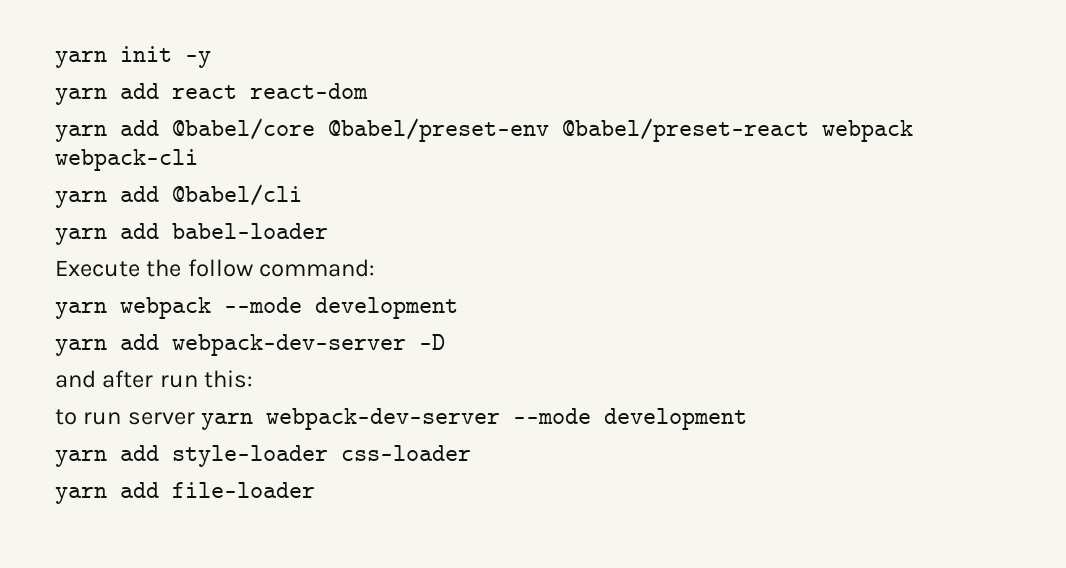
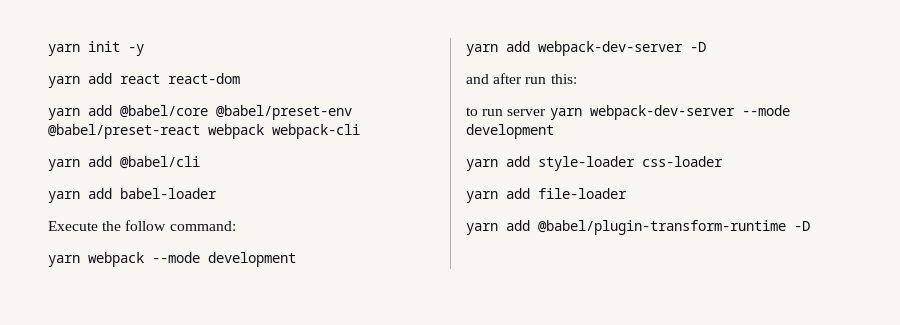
+ yarn add @babel/plugin-transform-runtime -D

